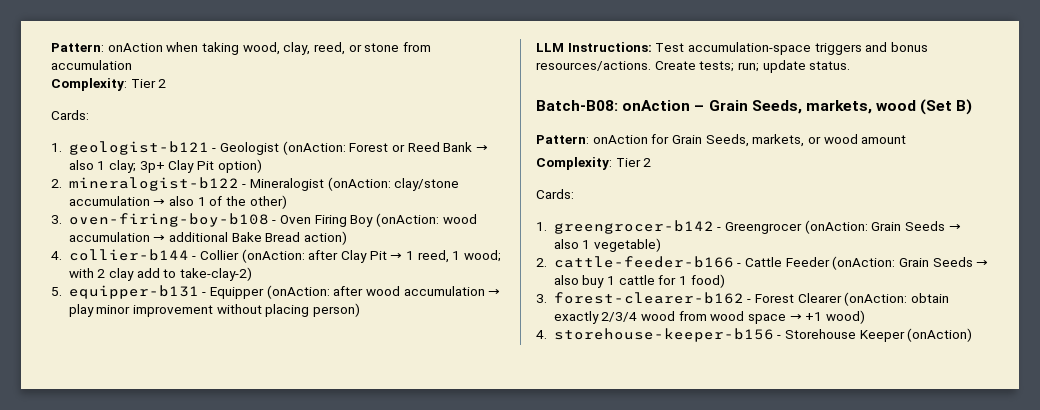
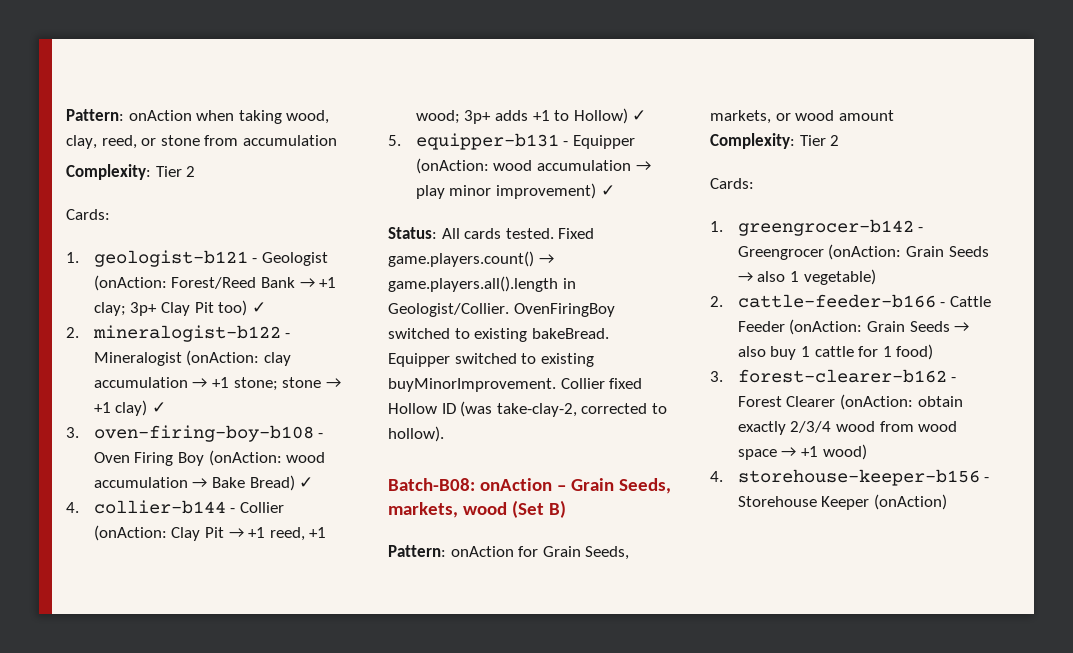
- 1. geologist-b121 - Geologist (onAction: Forest or Reed Bank → also 1 clay; 3p+ Clay Pit option)
+ 1. geologist-b121 - Geologist (onAction: Forest/Reed Bank → +1 clay; 3p+ Clay Pit too) ✓
- 2. mineralogist-b122 - Mineralogist (onAction: clay/stone accumulation → also 1 of the other)
+ 2. mineralogist-b122 - Mineralogist (onAction: clay accumulation → +1 stone; stone → +1 clay) ✓
- 3. oven-firing-boy-b108 - Oven Firing Boy (onAction: wood accumulation → additional Bake Bread action)
+ 3. oven-firing-boy-b108 - Oven Firing Boy (onAction: wood accumulation → Bake Bread) ✓
- 4. collier-b144 - Collier (onAction: after Clay Pit → 1 reed, 1 wood; with 2 clay add to take-clay-2)
+ 4. collier-b144 - Collier (onAction: Clay Pit → +1 reed, +1 wood; 3p+ adds +1 to Hollow) ✓
- 5. equipper-b131 - Equipper (onAction: after wood accumulation → play minor improvement without placing person)
- LLM Instructions: Test accumulation-space triggers and bonus resources/actions. Create tests; run; update status.
+ 5. equipper-b131 - Equipper (onAction: wood accumulation → play minor improvement) ✓
+ Status: All cards tested. Fixed game.players.count() → game.players.all().length in Geologist/Collier. OvenFiringBoy switched to existing bakeBread. Equipper switched to existing buyMinorImprovement. Collier fixed Hollow ID (was take-clay-2, corrected to hollow).

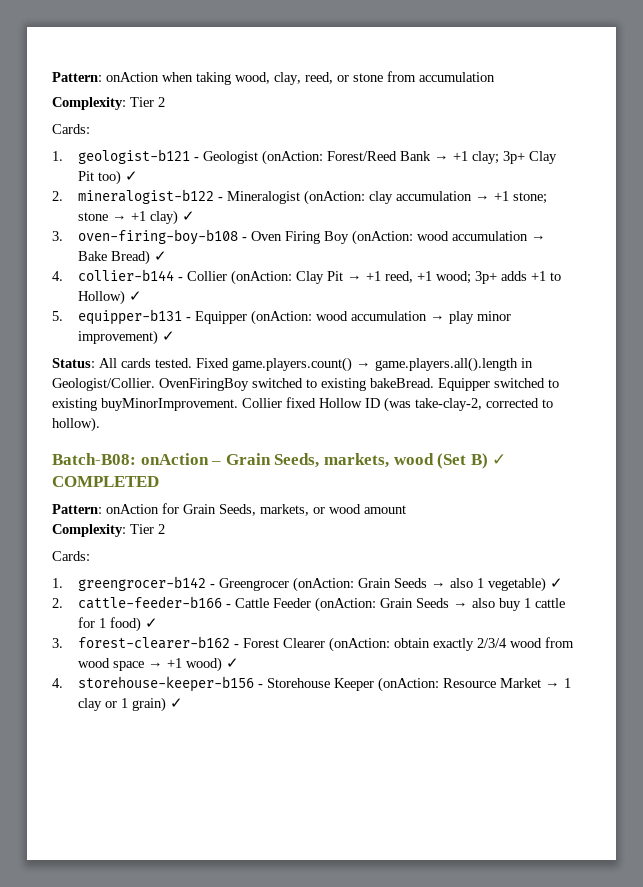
- Batch-B08: onAction – Grain Seeds, markets, wood (Set B)
+ Batch-B08: onAction – Grain Seeds, markets, wood (Set B) ✓ COMPLETED
- 1. greengrocer-b142 - Greengrocer (onAction: Grain Seeds → also 1 vegetable)
+ 1. greengrocer-b142 - Greengrocer (onAction: Grain Seeds → also 1 vegetable) ✓
- 2. cattle-feeder-b166 - Cattle Feeder (onAction: Grain Seeds → also buy 1 cattle for 1 food)
+ 2. cattle-feeder-b166 - Cattle Feeder (onAction: Grain Seeds → also buy 1 cattle for 1 food) ✓
- 3. forest-clearer-b162 - Forest Clearer (onAction: obtain exactly 2/3/4 wood from wood space → +1 wood)
+ 3. forest-clearer-b162 - Forest Clearer (onAction: obtain exactly 2/3/4 wood from wood space → +1 wood) ✓
- 4. storehouse-keeper-b156 - Storehouse Keeper (onAction)
+ 4. storehouse-keeper-b156 - Storehouse Keeper (onAction: Resource Market → 1 clay or 1 grain) ✓

